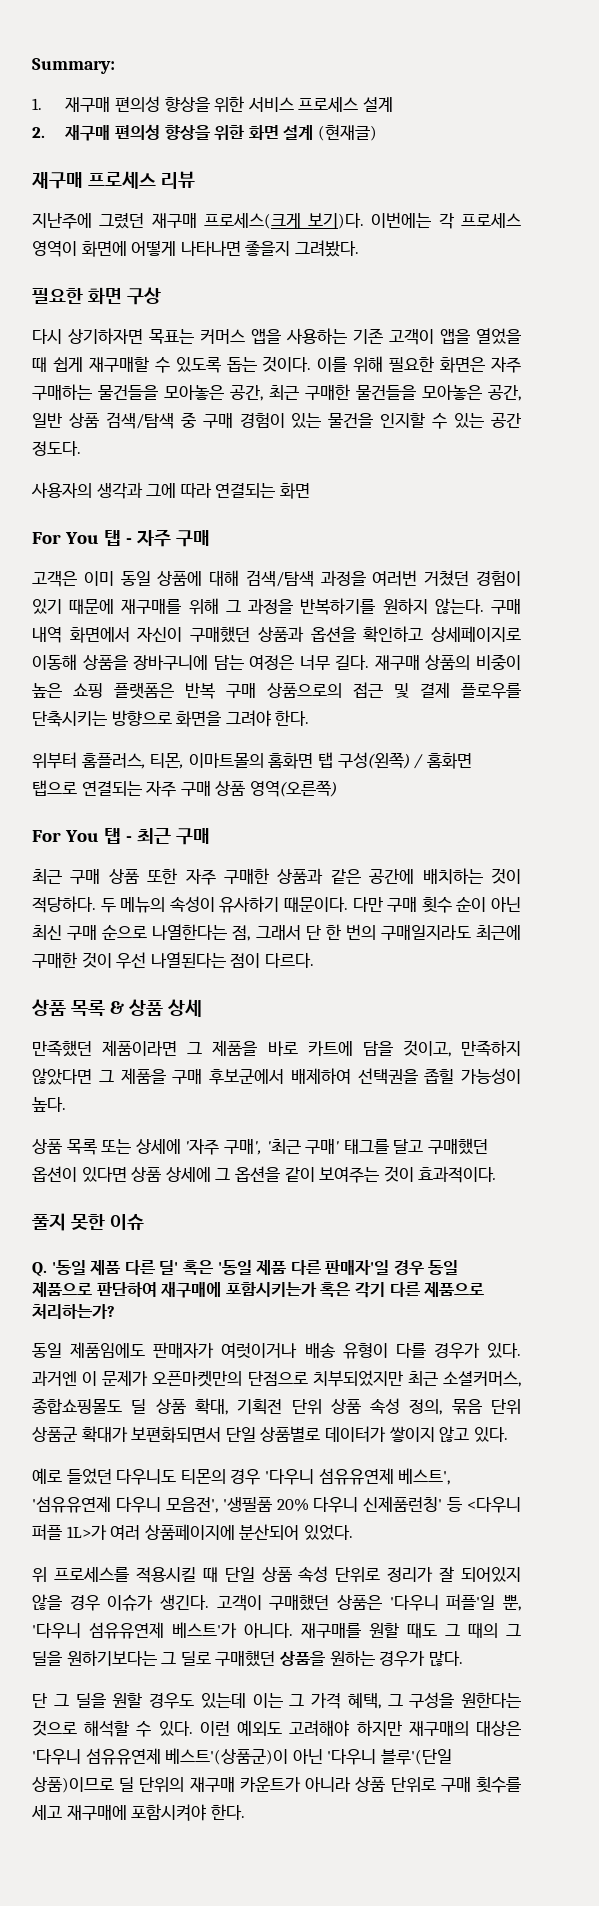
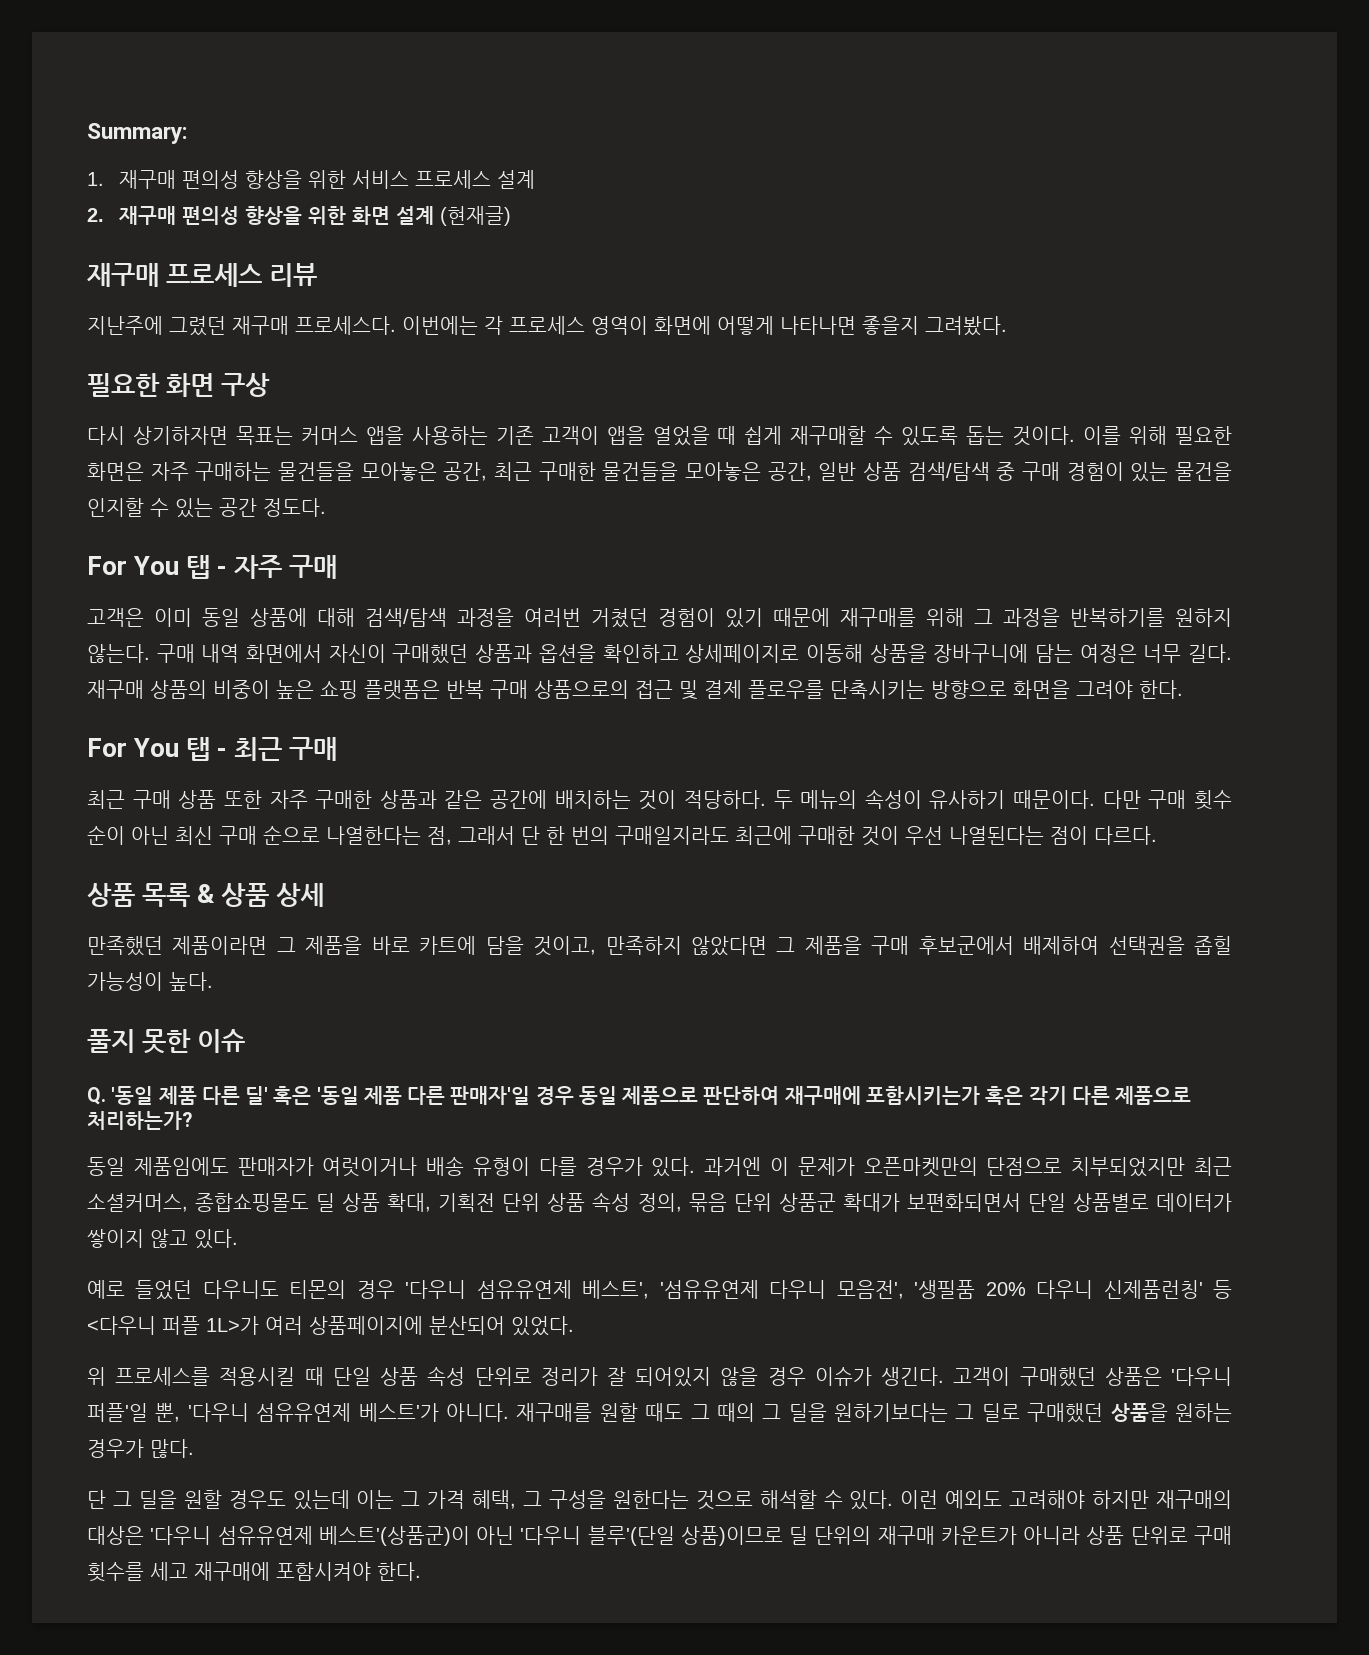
- 지난주에 그렸던 재구매 프로세스(크게 보기)다.
+ 지난주에 그렸던 재구매 프로세스다.
- 사용자의 생각과 그에 따라 연결되는 화면
- 위부터 홈플러스, 티몬, 이마트몰의 홈화면 탭 구성(왼쪽) / 홈화면 탭으로 연결되는 자주 구매 상품 영역(오른쪽)
- 상품 목록 또는 상세에 '자주 구매', '최근 구매' 태그를 달고 구매했던 옵션이 있다면 상품 상세에 그 옵션을 같이 보여주는 것이 효과적이다.

